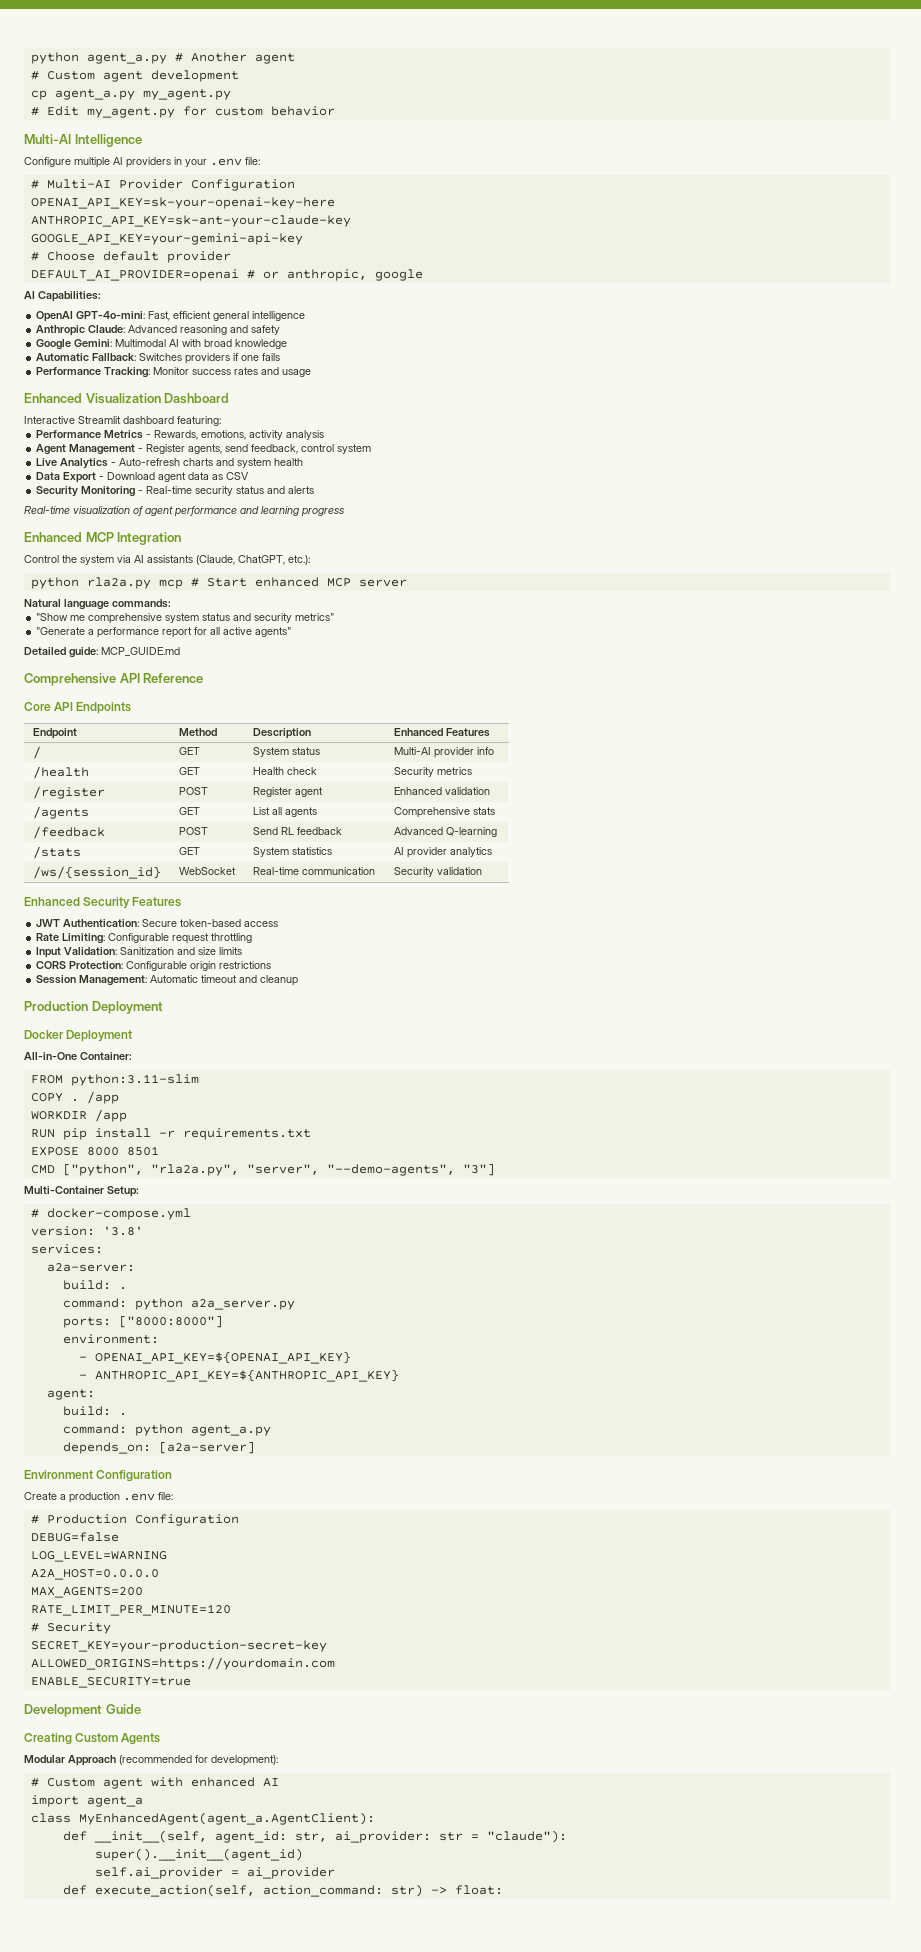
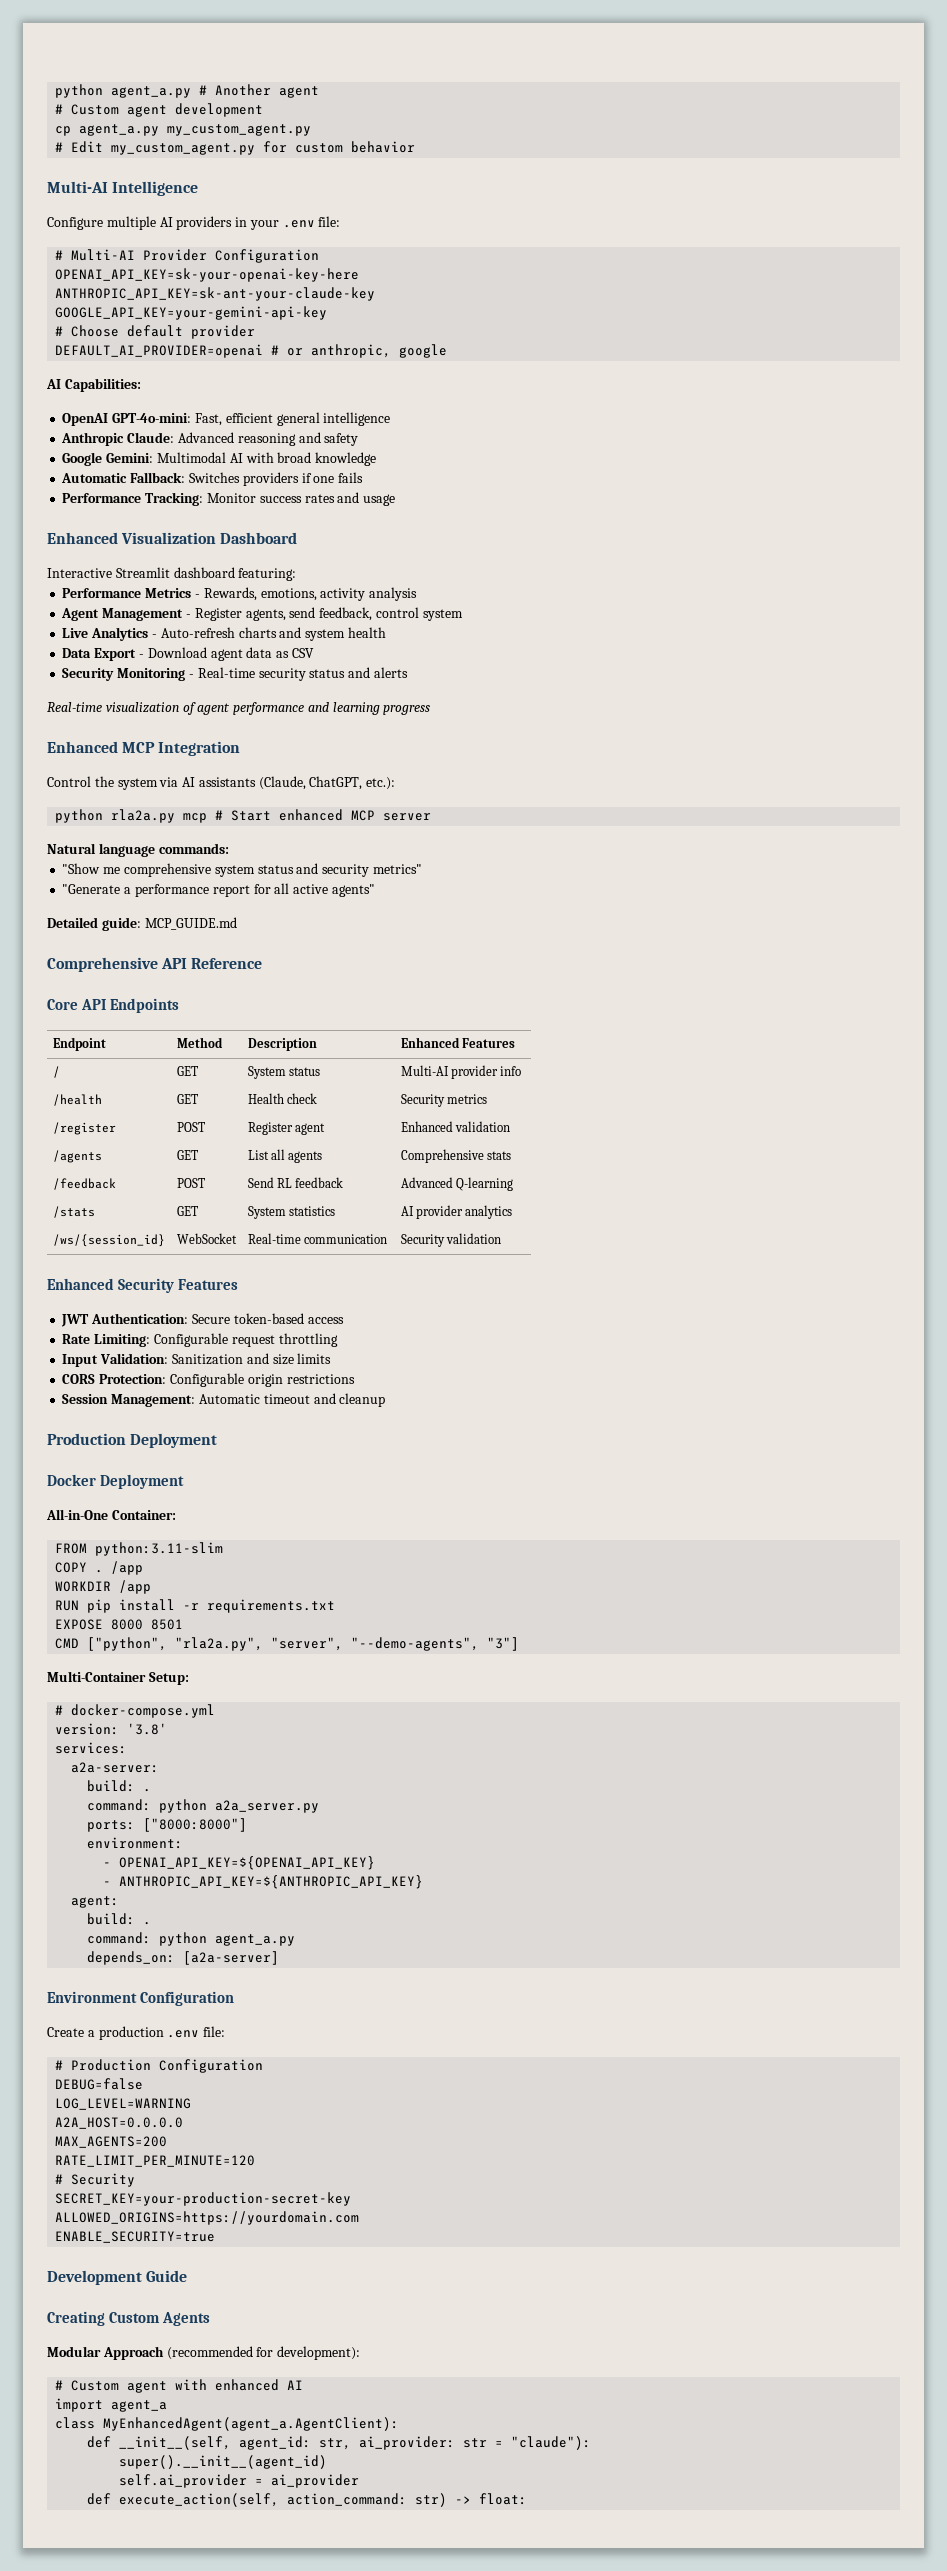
- cp agent_a.py my_agent.py
+ cp agent_a.py my_custom_agent.py
- # Edit my_agent.py for custom behavior
+ # Edit my_custom_agent.py for custom behavior

